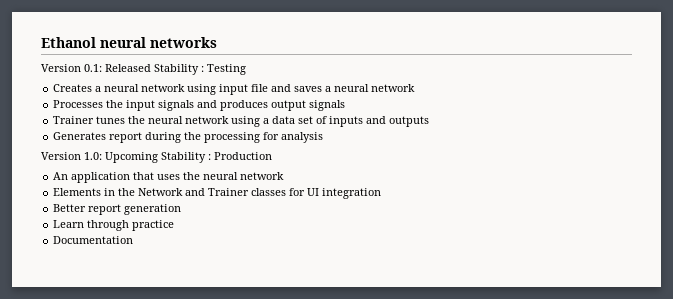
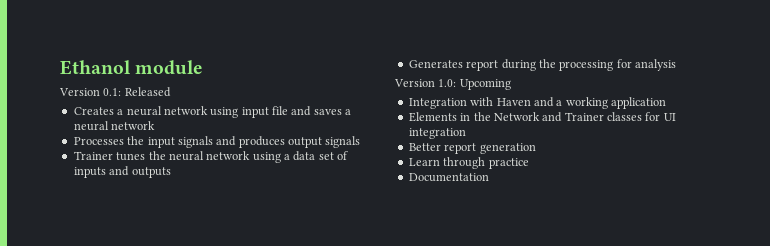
- Ethanol neural networks
+ Ethanol module
- Version 0.1: Released Stability : Testing
+ Version 0.1: Released
- Version 1.0: Upcoming Stability : Production
- An application that uses the neural network
+ Version 1.0: Upcoming
+ Integration with Haven and a working application

